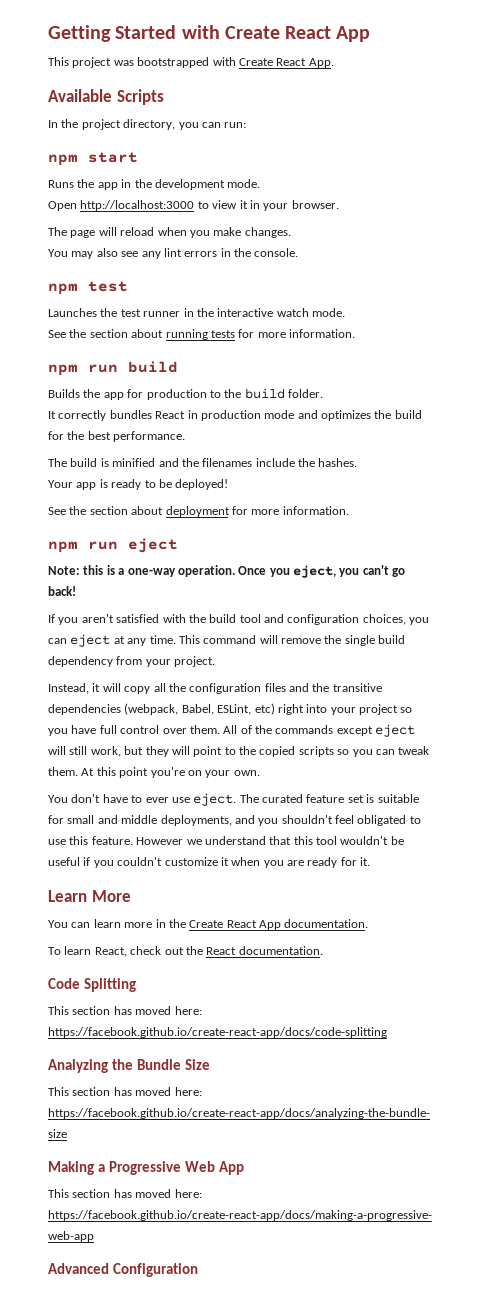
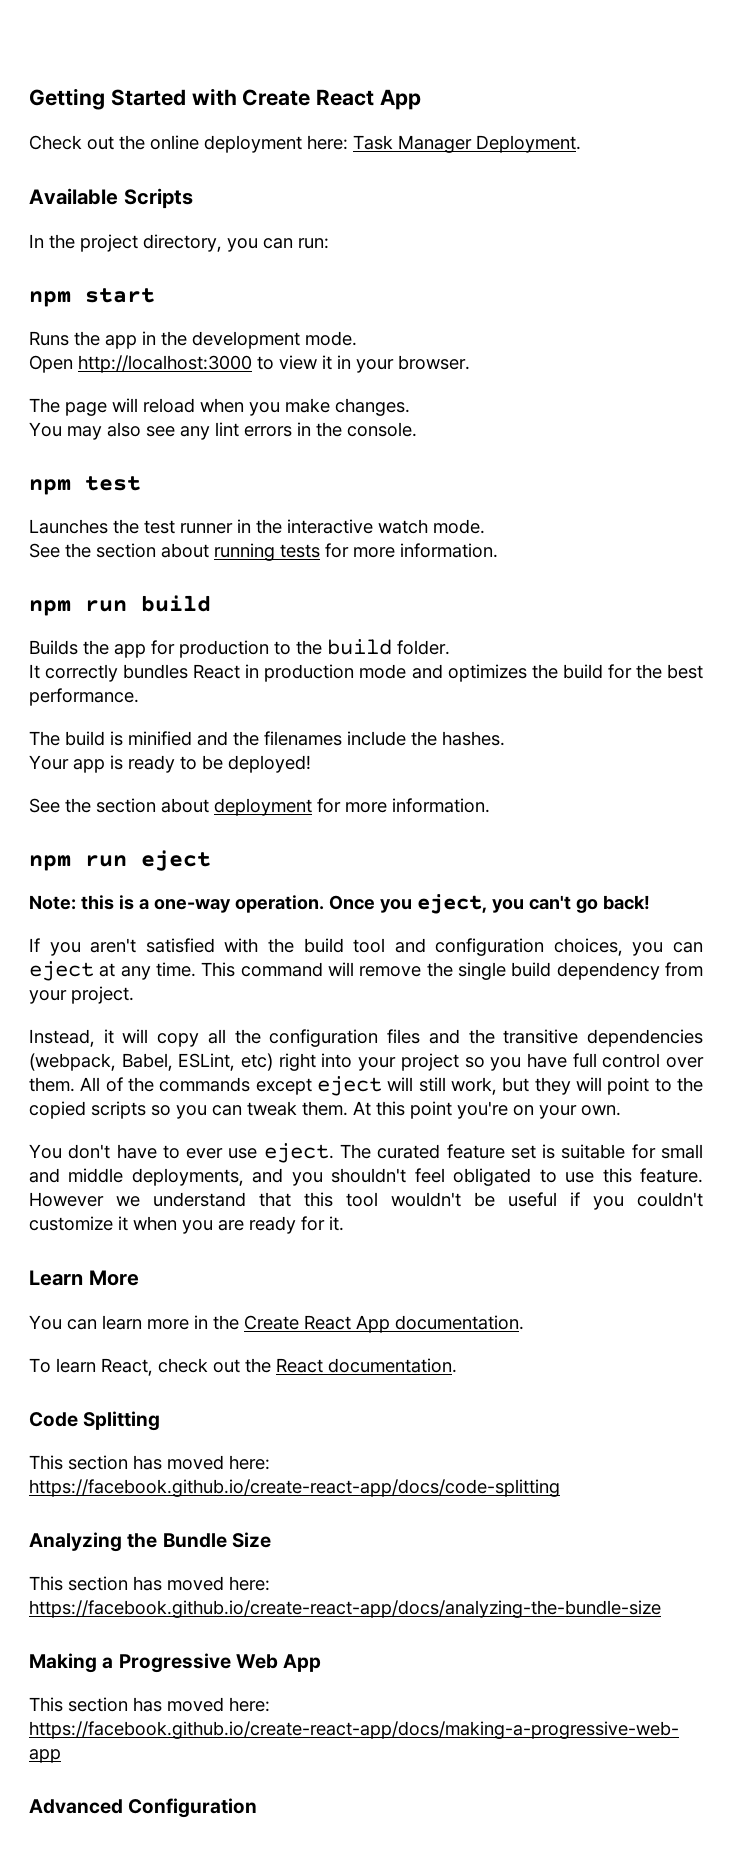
- This project was bootstrapped with Create React App.
+ Check out the online deployment here: Task Manager Deployment.

